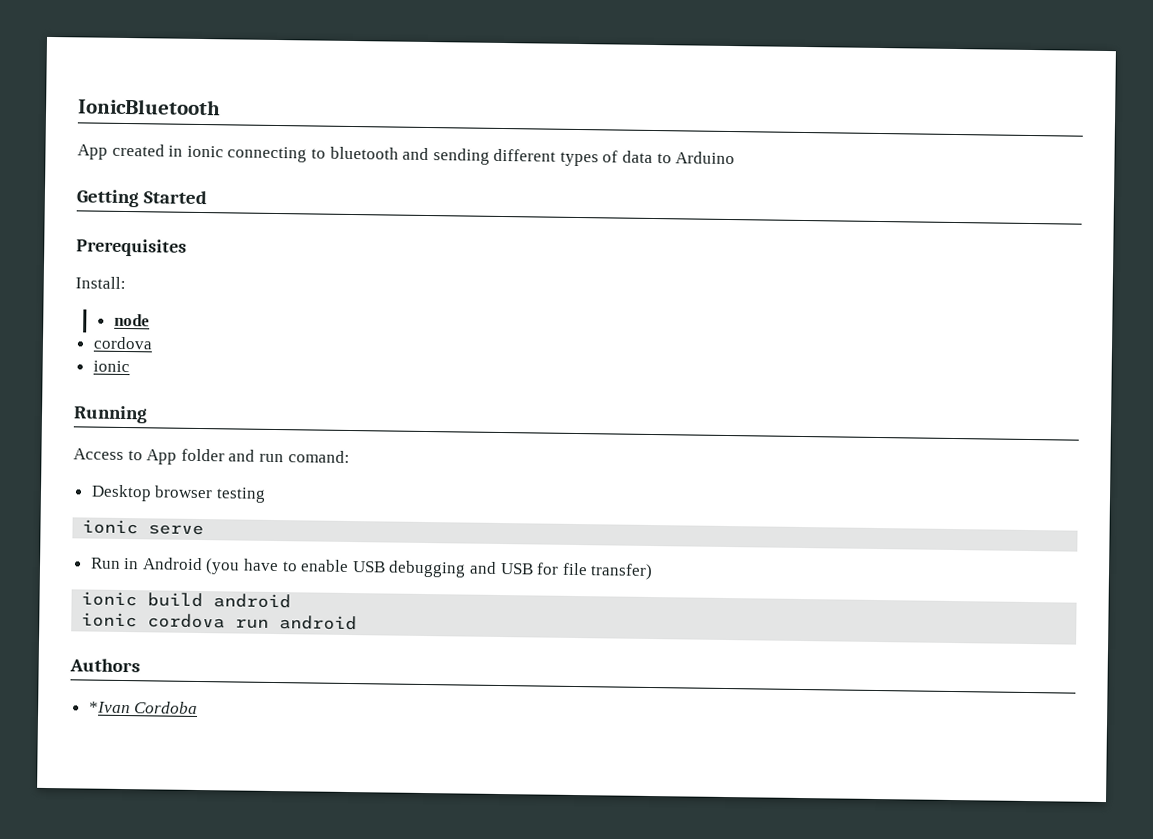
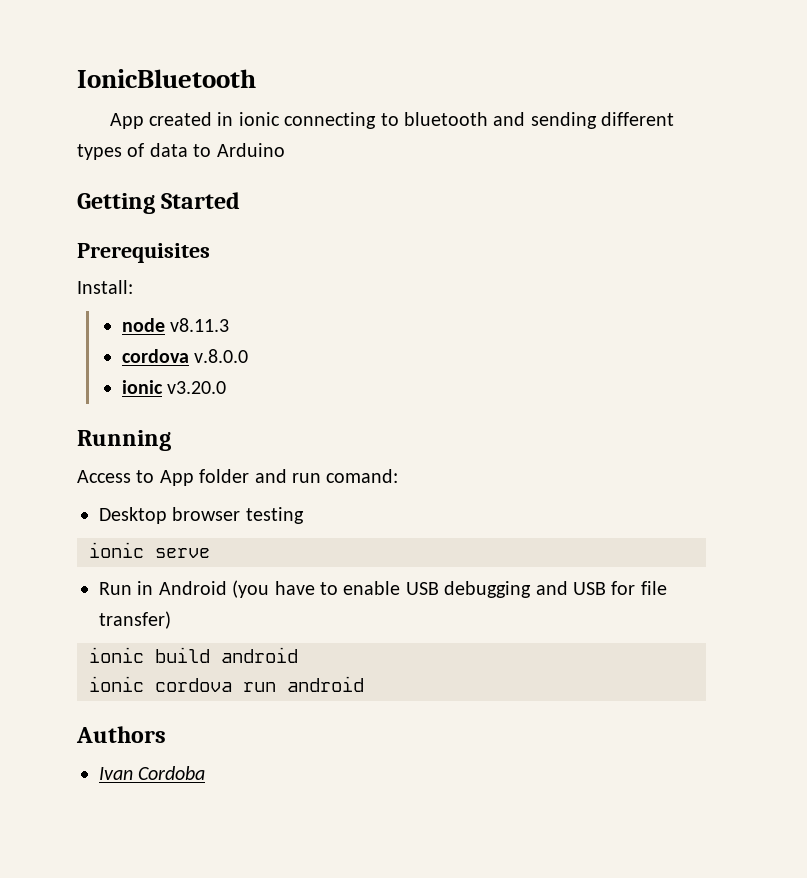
- node
- cordova
- ionic
+ node v8.11.3
+ cordova v.8.0.0
+ ionic v3.20.0
- *Ivan Cordoba
+ Ivan Cordoba

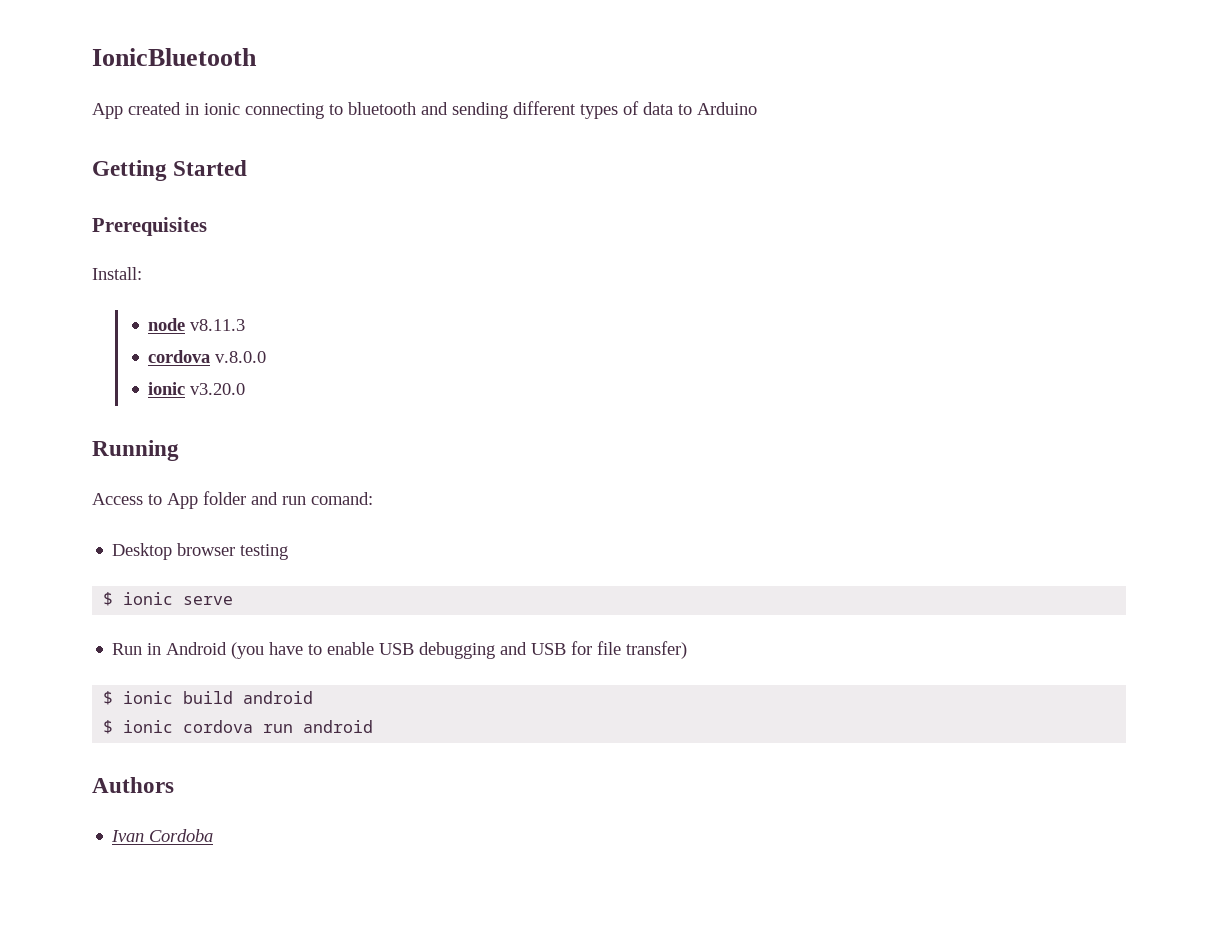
- ionic serve
+ $ ionic serve
- ionic build android
+ $ ionic build android
- ionic cordova run android
+ $ ionic cordova run android

